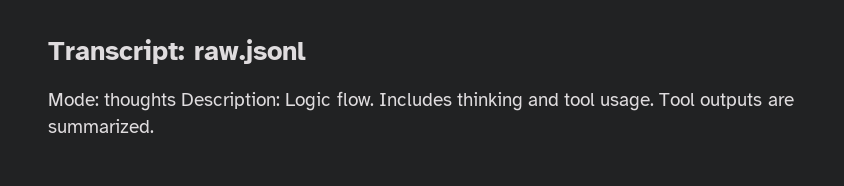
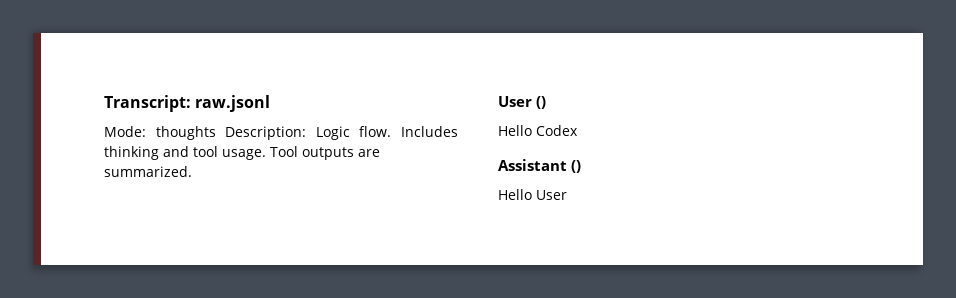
+ User ()
+ Hello Codex
+ Assistant ()
+ Hello User

